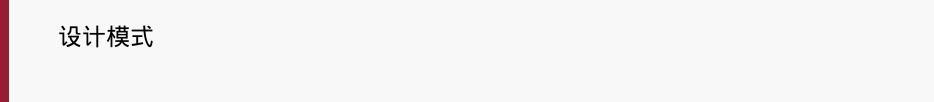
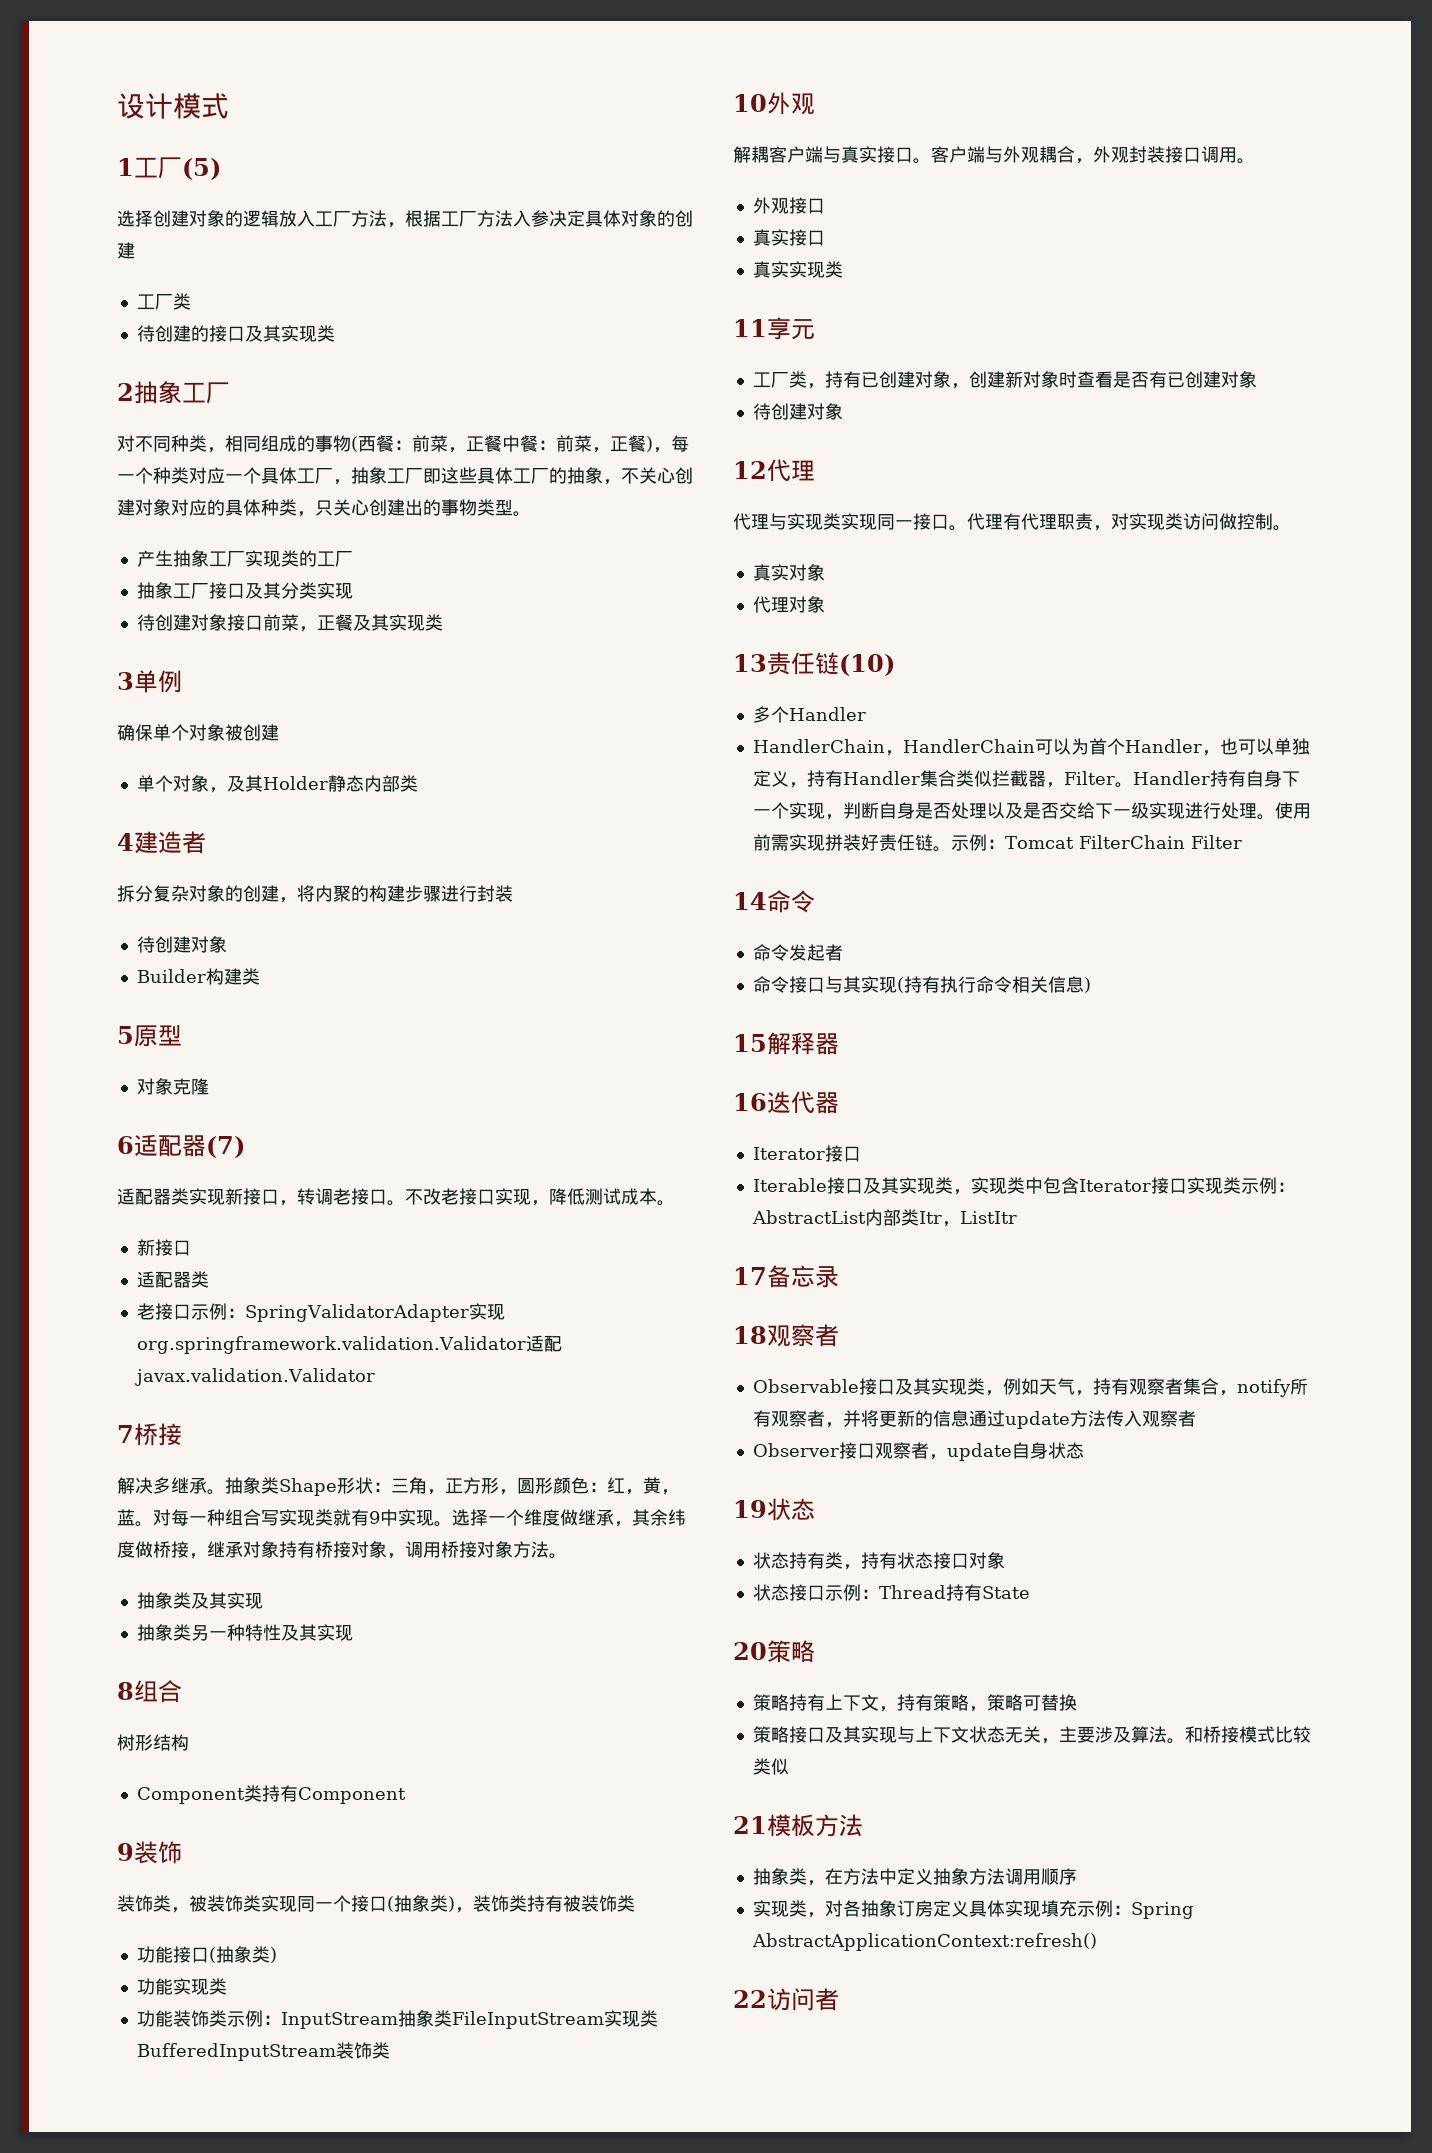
+ 1工厂(5)
+ 选择创建对象的逻辑放入工厂方法，根据工厂方法入参决定具体对象的创建
+ 工厂类
+ 待创建的接口及其实现类
+ 2抽象工厂
+ 对不同种类，相同组成的事物(西餐：前菜，正餐中餐：前菜，正餐)，每一个种类对应一个具体工厂，抽象工厂即这些具体工厂的抽象，不关心创建对象对应的具体种类，只关心创建出的事物类型。
+ 产生抽象工厂实现类的工厂
+ 抽象工厂接口及其分类实现
+ 待创建对象接口前菜，正餐及其实现类
+ 3单例
+ 确保单个对象被创建
+ 单个对象，及其Holder静态内部类
+ 4建造者
+ 拆分复杂对象的创建，将内聚的构建步骤进行封装
+ 待创建对象
+ Builder构建类
+ 5原型
+ 对象克隆
+ 6适配器(7)
+ 适配器类实现新接口，转调老接口。不改老接口实现，降低测试成本。
+ 新接口
+ 适配器类
+ 老接口示例：SpringValidatorAdapter实现org.springframework.validation.Validator适配javax.validation.Validator
+ 7桥接
+ 解决多继承。抽象类Shape形状：三角，正方形，圆形颜色：红，黄，蓝。对每一种组合写实现类就有9中实现。选择一个维度做继承，其余纬度做桥接，继承对象持有桥接对象，调用桥接对象方法。
+ 抽象类及其实现
+ 抽象类另一种特性及其实现
+ 8组合
+ 树形结构
+ Component类持有Component
+ 9装饰
+ 装饰类，被装饰类实现同一个接口(抽象类)，装饰类持有被装饰类
+ 功能接口(抽象类)
+ 功能实现类
+ 功能装饰类示例：InputStream抽象类FileInputStream实现类BufferedInputStream装饰类
+ 10外观
+ 解耦客户端与真实接口。客户端与外观耦合，外观封装接口调用。
+ 外观接口
+ 真实接口
+ 真实实现类
+ 11享元
+ 工厂类，持有已创建对象，创建新对象时查看是否有已创建对象
+ 待创建对象
+ 12代理
+ 代理与实现类实现同一接口。代理有代理职责，对实现类访问做控制。
+ 真实对象
+ 代理对象
+ 13责任链(10)
+ 多个Handler
+ HandlerChain，HandlerChain可以为首个Handler，也可以单独定义，持有Handler集合类似拦截器，Filter。Handler持有自身下一个实现，判断自身是否处理以及是否交给下一级实现进行处理。使用前需实现拼装好责任链。示例：Tomcat FilterChain Filter
+ 14命令
+ 命令发起者
+ 命令接口与其实现(持有执行命令相关信息)
+ 15解释器
+ 16迭代器
+ Iterator接口
+ Iterable接口及其实现类，实现类中包含Iterator接口实现类示例：AbstractList内部类Itr，ListItr
+ 17备忘录
+ 18观察者
+ Observable接口及其实现类，例如天气，持有观察者集合，notify所有观察者，并将更新的信息通过update方法传入观察者
+ Observer接口观察者，update自身状态
+ 19状态
+ 状态持有类，持有状态接口对象
+ 状态接口示例：Thread持有State
+ 20策略
+ 策略持有上下文，持有策略，策略可替换
+ 策略接口及其实现与上下文状态无关，主要涉及算法。和桥接模式比较类似
+ 21模板方法
+ 抽象类，在方法中定义抽象方法调用顺序
+ 实现类，对各抽象订房定义具体实现填充示例：Spring AbstractApplicationContext:refresh()
+ 22访问者

